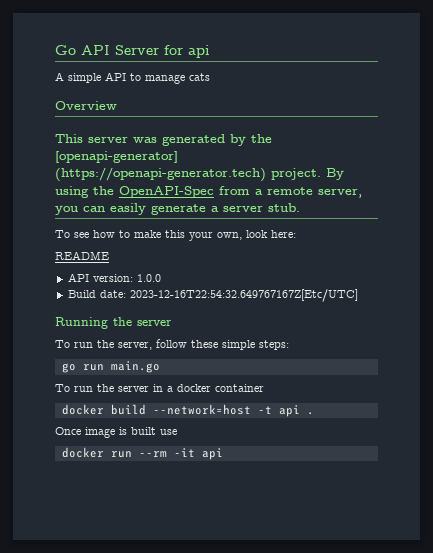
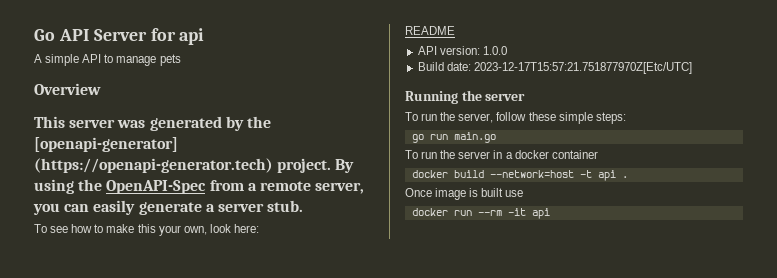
- A simple API to manage cats
+ A simple API to manage pets
- Build date: 2023-12-16T22:54:32.649767167Z[Etc/UTC]
+ Build date: 2023-12-17T15:57:21.751877970Z[Etc/UTC]

